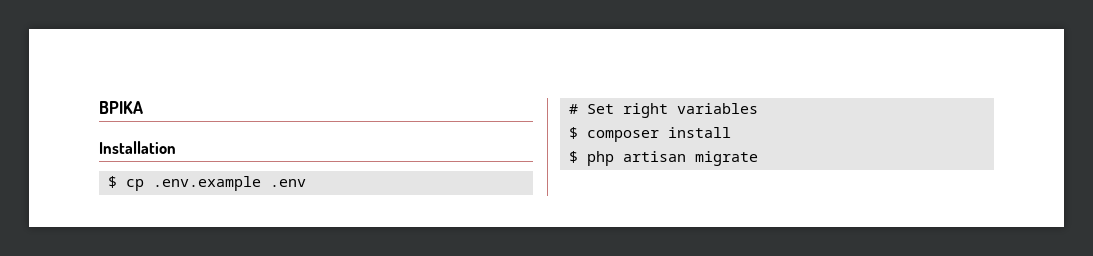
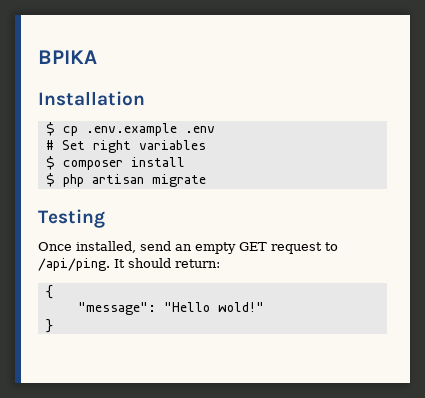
+ Testing
+ Once installed, send an empty GET request to /api/ping. It should return:
+ {
+ "message": "Hello wold!"
+ }

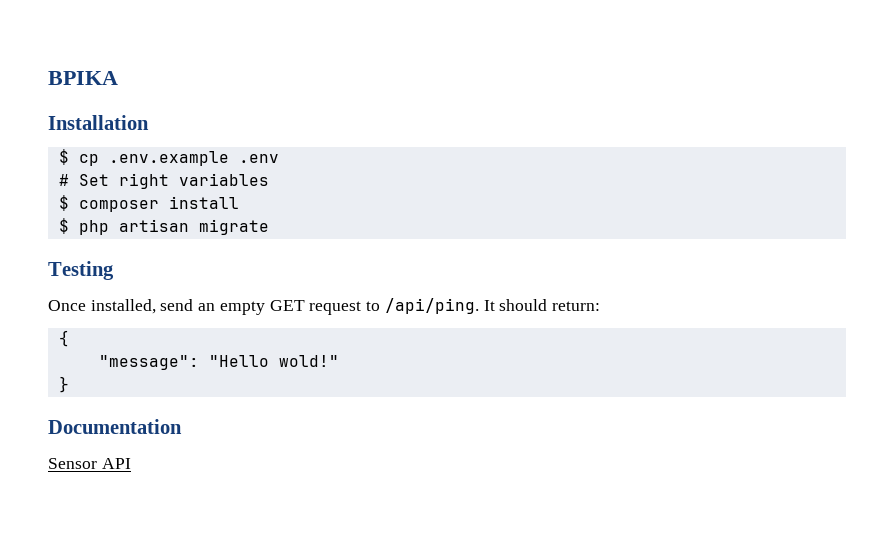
+ Documentation
+ Sensor API

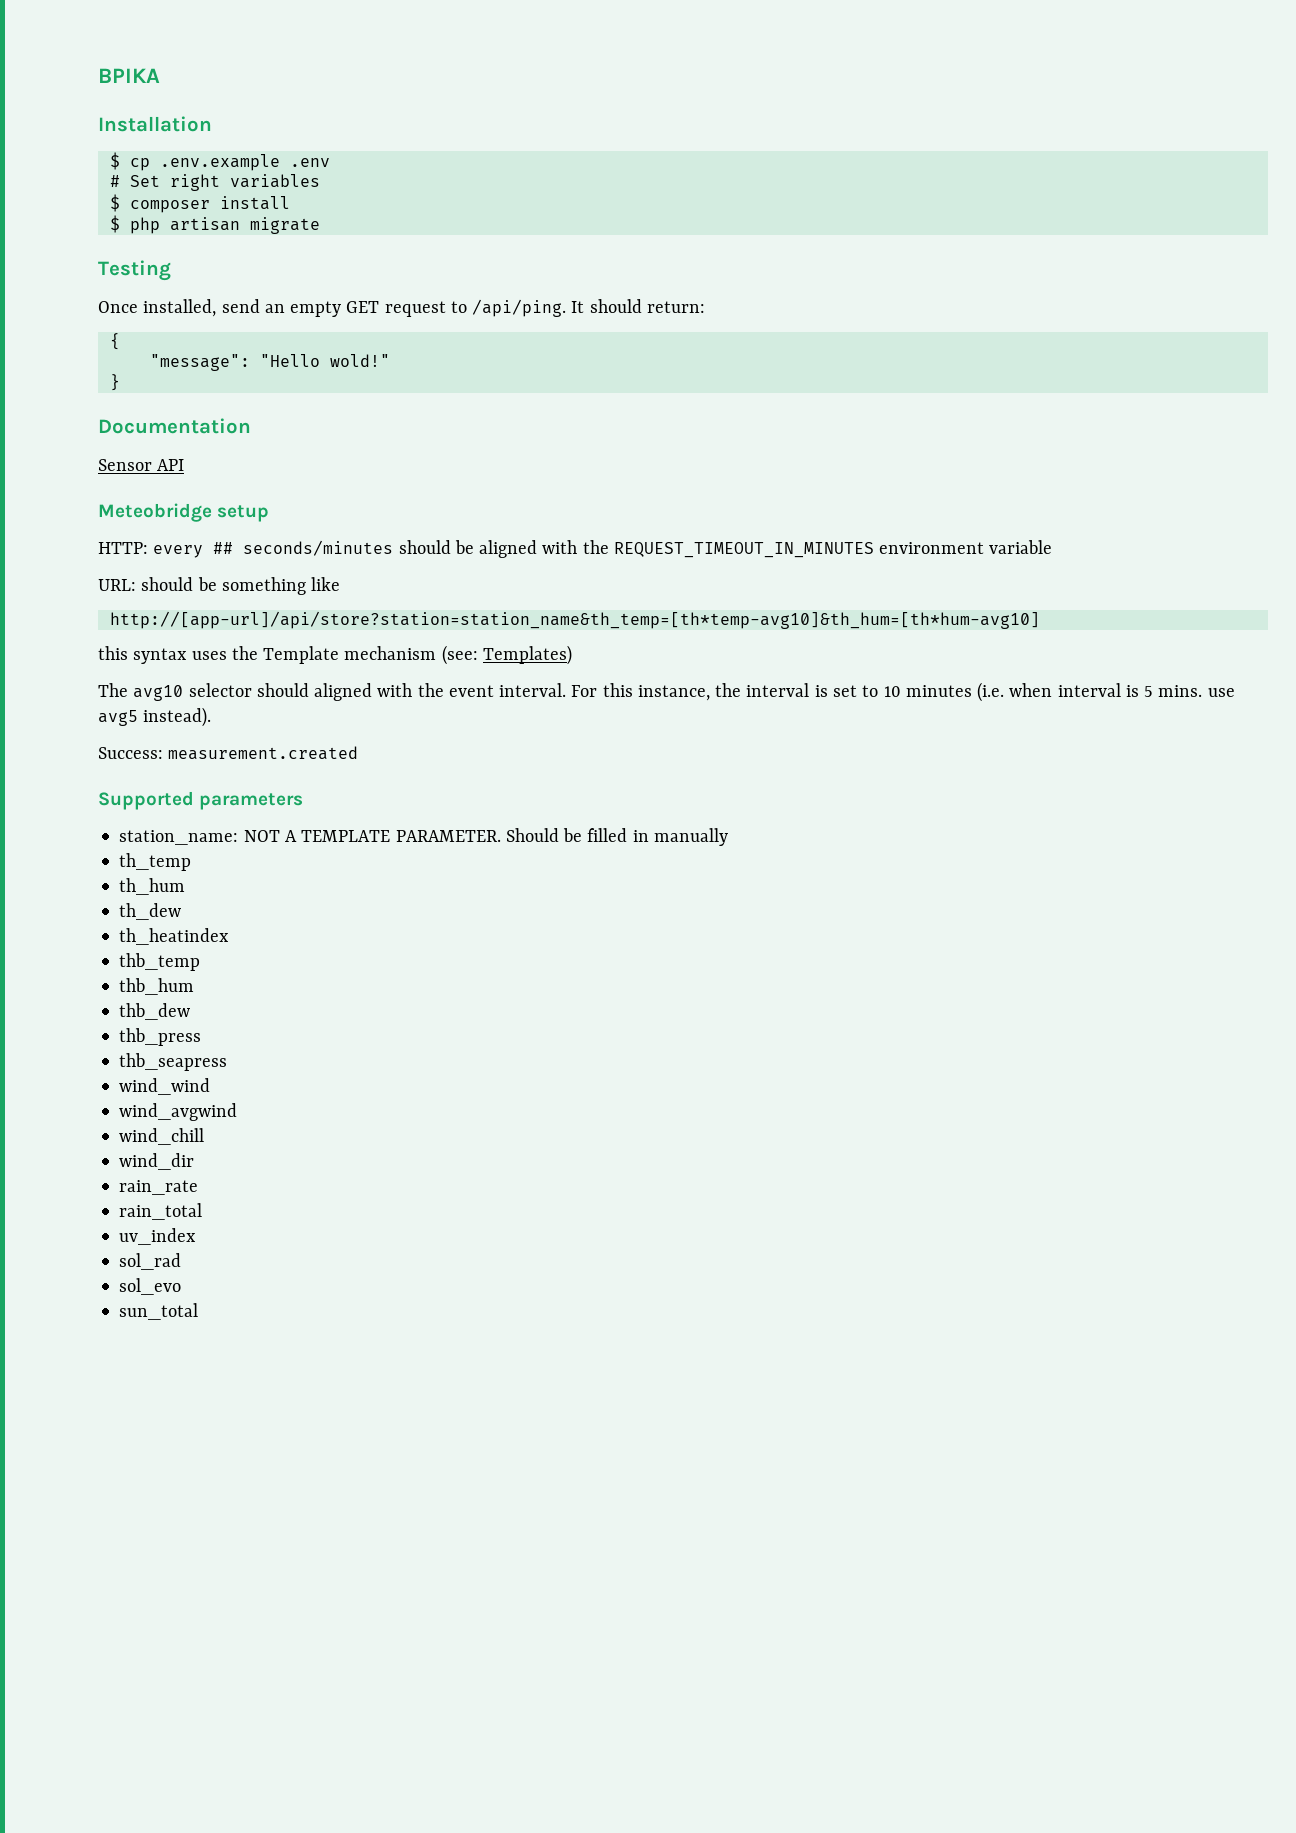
+ Meteobridge setup
+ HTTP: every ## seconds/minutes should be aligned with the REQUEST_TIMEOUT_IN_MINUTES environment variable
+ URL: should be something like
+ http://[app-url]/api/store?station=station_name&th_temp=[th*temp-avg10]&th_hum=[th*hum-avg10]
+ this syntax uses the Template mechanism (see: Templates)
+ The avg10 selector should aligned with the event interval. For this instance, the interval is set to 10 minutes (i.e. when interval is 5 mins. use avg5 instead).
+ Success: measurement.created
+ Supported parameters
+ station_name: NOT A TEMPLATE PARAMETER. Should be filled in manually
+ th_temp
+ th_hum
+ th_dew
+ th_heatindex
+ thb_temp
+ thb_hum
+ thb_dew
+ thb_press
+ thb_seapress
+ wind_wind
+ wind_avgwind
+ wind_chill
+ wind_dir
+ rain_rate
+ rain_total
+ uv_index
+ sol_rad
+ sol_evo
+ sun_total

